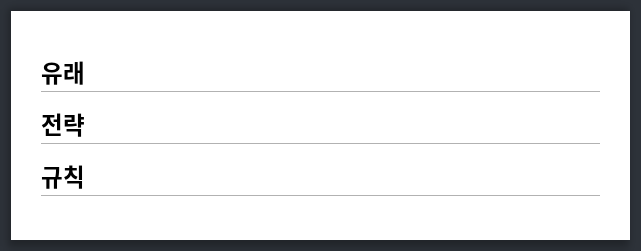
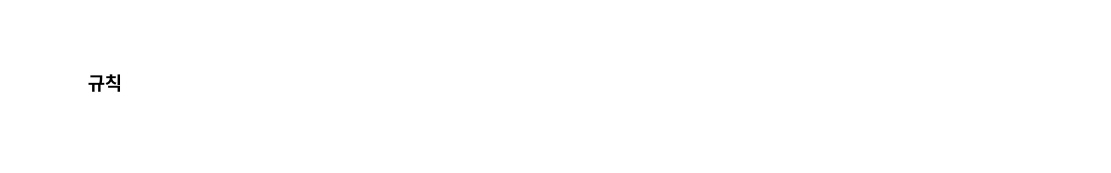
- 유래
- 전략

